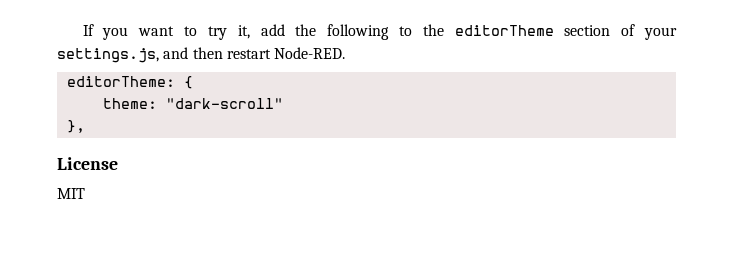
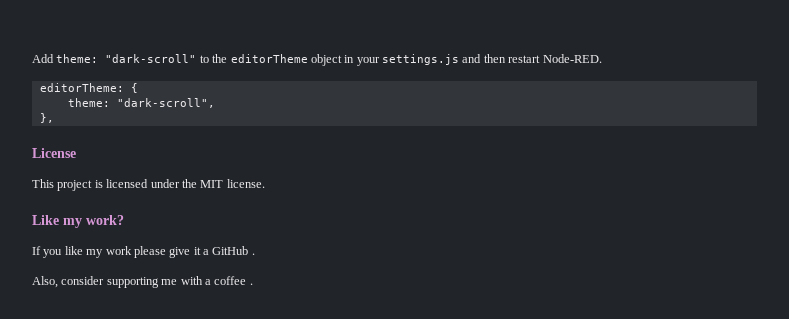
- If you want to try it, add the following to the editorTheme section of your settings.js, and then restart Node-RED.
+ Add theme: "dark-scroll" to the editorTheme object in your settings.js and then restart Node-RED.
- theme: "dark-scroll"
+ theme: "dark-scroll",
- MIT
+ This project is licensed under the MIT license.
+ Like my work?
+ If you like my work please give it a GitHub .
+ Also, consider supporting me with a coffee .

